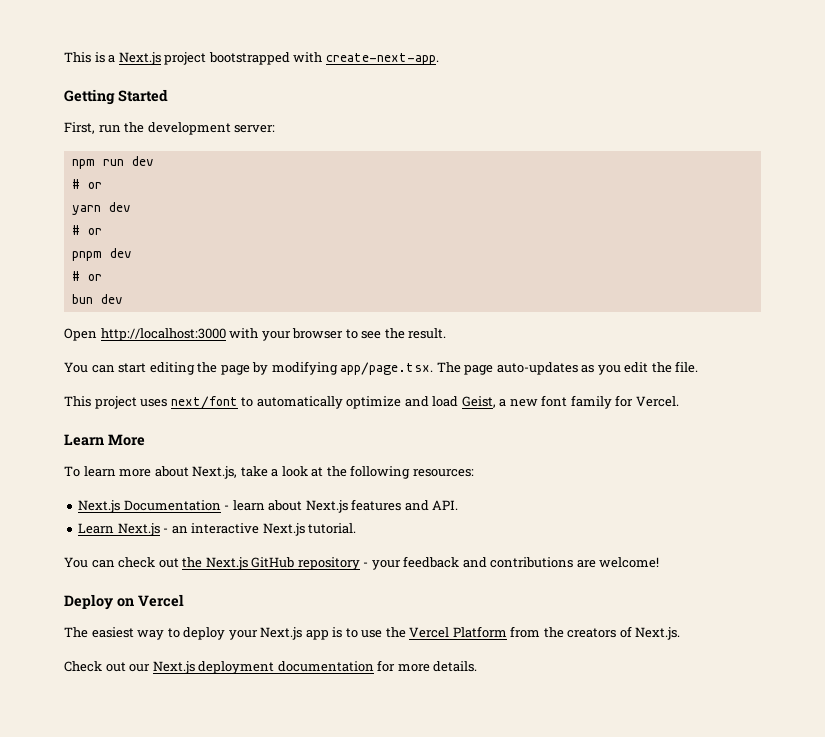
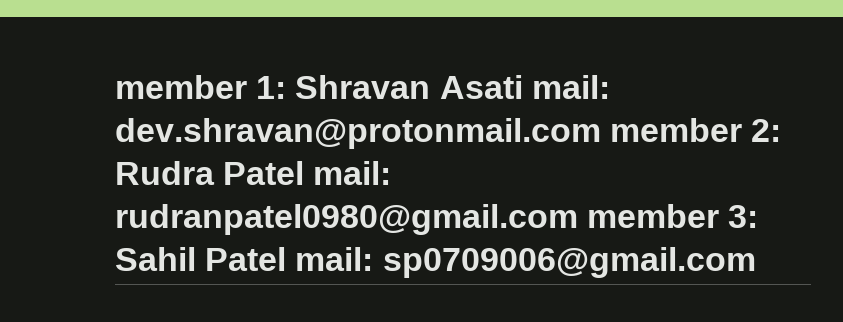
- This is a Next.js project bootstrapped with create-next-app.
- Getting Started
- First, run the development server:
- npm run dev
- # or
- yarn dev
- # or
- pnpm dev
- # or
- bun dev
- Open http://localhost:3000 with your browser to see the result.
- You can start editing the page by modifying app/page.tsx. The page auto-updates as you edit the file.
- This project uses next/font to automatically optimize and load Geist, a new font family for Vercel.
- Learn More
- To learn more about Next.js, take a look at the following resources:
- Next.js Documentation - learn about Next.js features and API.
- Learn Next.js - an interactive Next.js tutorial.
- You can check out the Next.js GitHub repository - your feedback and contributions are welcome!
- Deploy on Vercel
- The easiest way to deploy your Next.js app is to use the Vercel Platform from the creators of Next.js.
- Check out our Next.js deployment documentation for more details.
+ member 1: Shravan Asati mail: dev.shravan@protonmail.com member 2: Rudra Patel mail: rudranpatel0980@gmail.com member 3: Sahil Patel mail: sp0709006@gmail.com

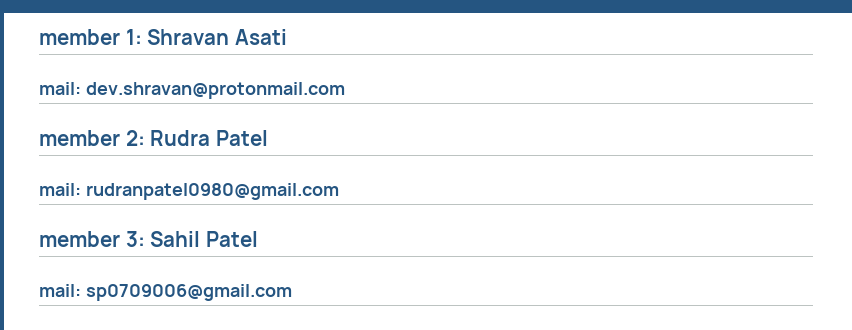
- member 1: Shravan Asati mail: dev.shravan@protonmail.com member 2: Rudra Patel mail: rudranpatel0980@gmail.com member 3: Sahil Patel mail: sp0709006@gmail.com
+ member 1: Shravan Asati
+ mail: dev.shravan@protonmail.com
+ member 2: Rudra Patel
+ mail: rudranpatel0980@gmail.com
+ member 3: Sahil Patel
+ mail: sp0709006@gmail.com

